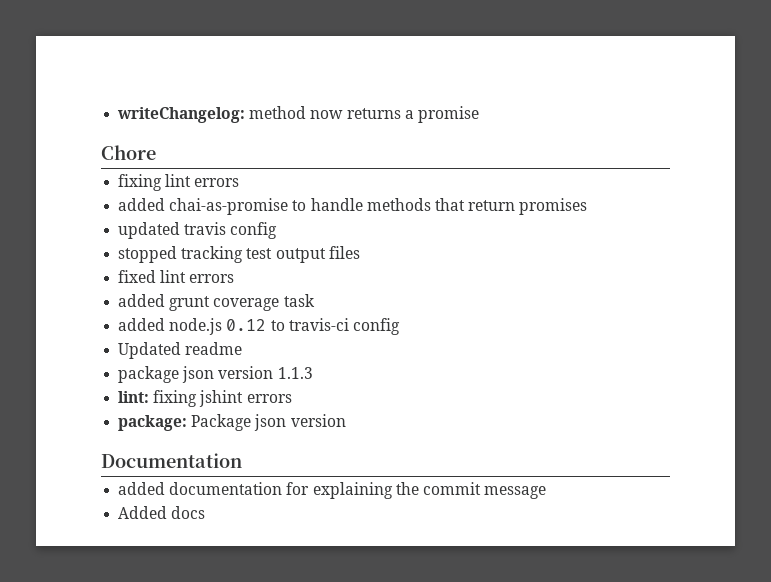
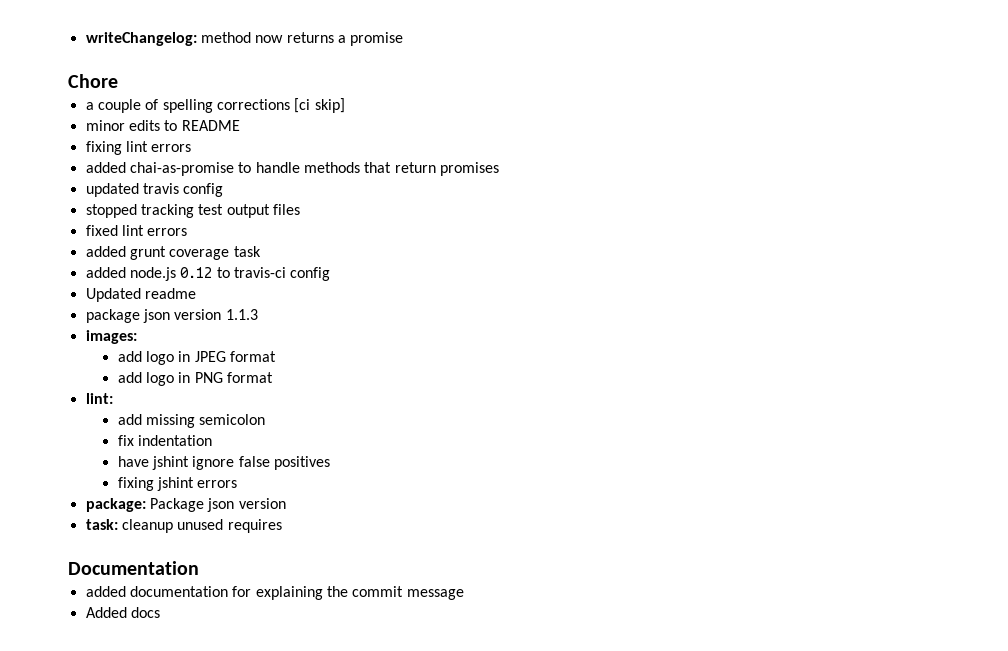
+ a couple of spelling corrections [ci skip]
+ minor edits to README
- lint: fixing jshint errors
+ images:
+ add logo in JPEG format
+ add logo in PNG format
+ lint:
+ add missing semicolon
+ fix indentation
+ have jshint ignore false positives
+ fixing jshint errors
+ task: cleanup unused requires

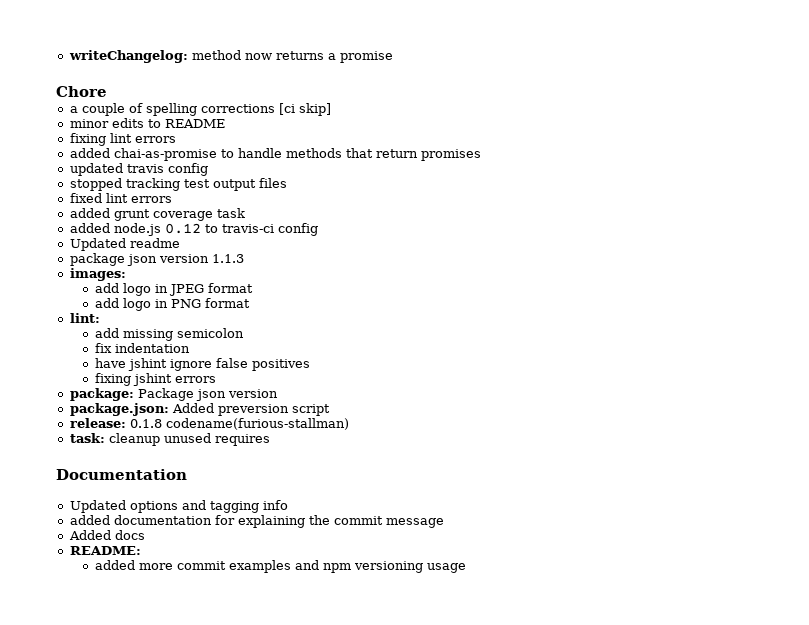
+ package.json: Added preversion script
+ release: 0.1.8 codename(furious-stallman)
+ Updated options and tagging info
+ README:
+ added more commit examples and npm versioning usage

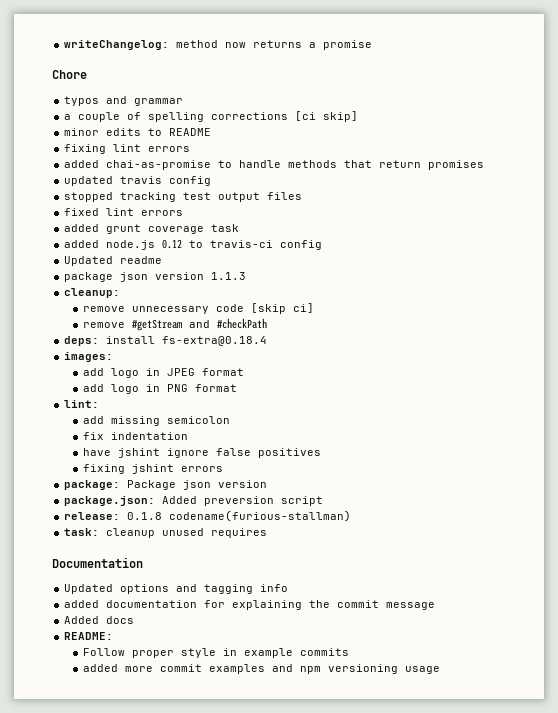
+ typos and grammar
+ cleanup:
+ remove unnecessary code [skip ci]
+ remove #getStream and #checkPath
+ deps: install fs-extra@0.18.4
+ Follow proper style in example commits

